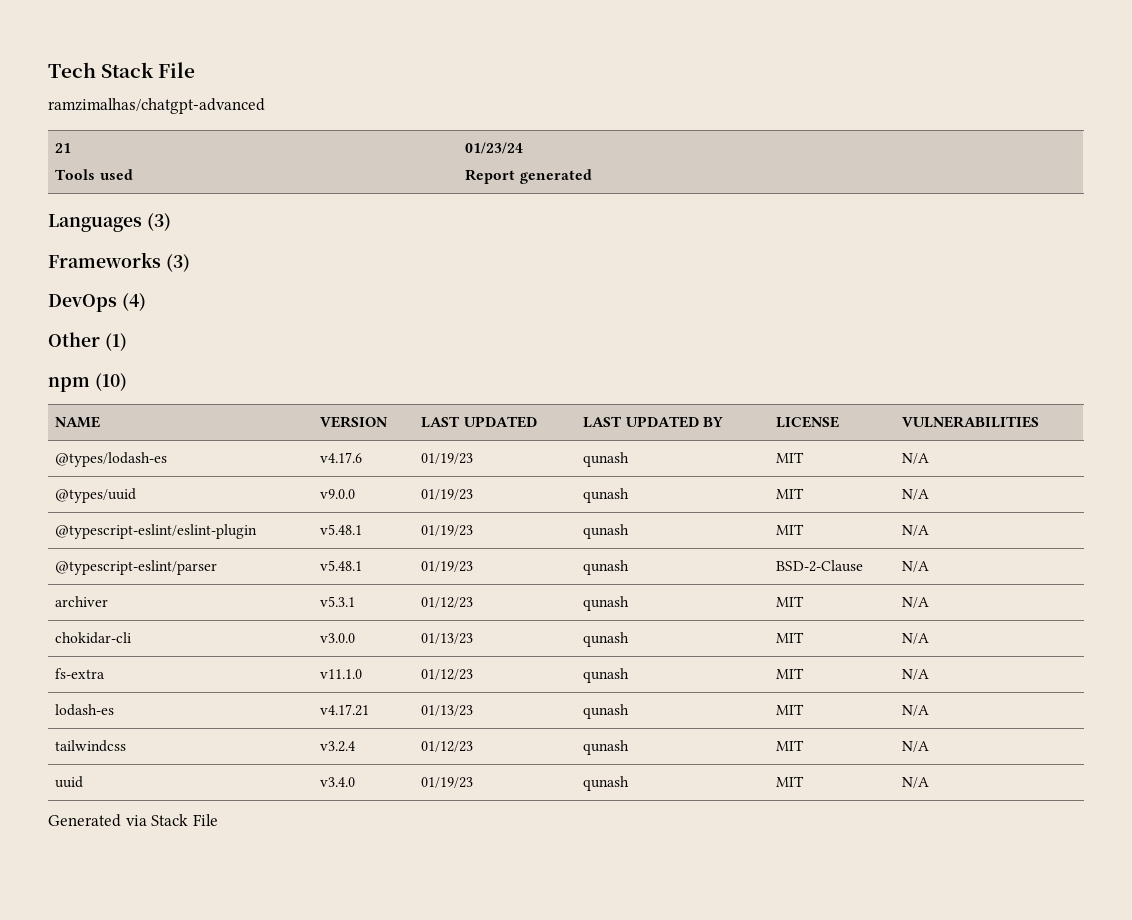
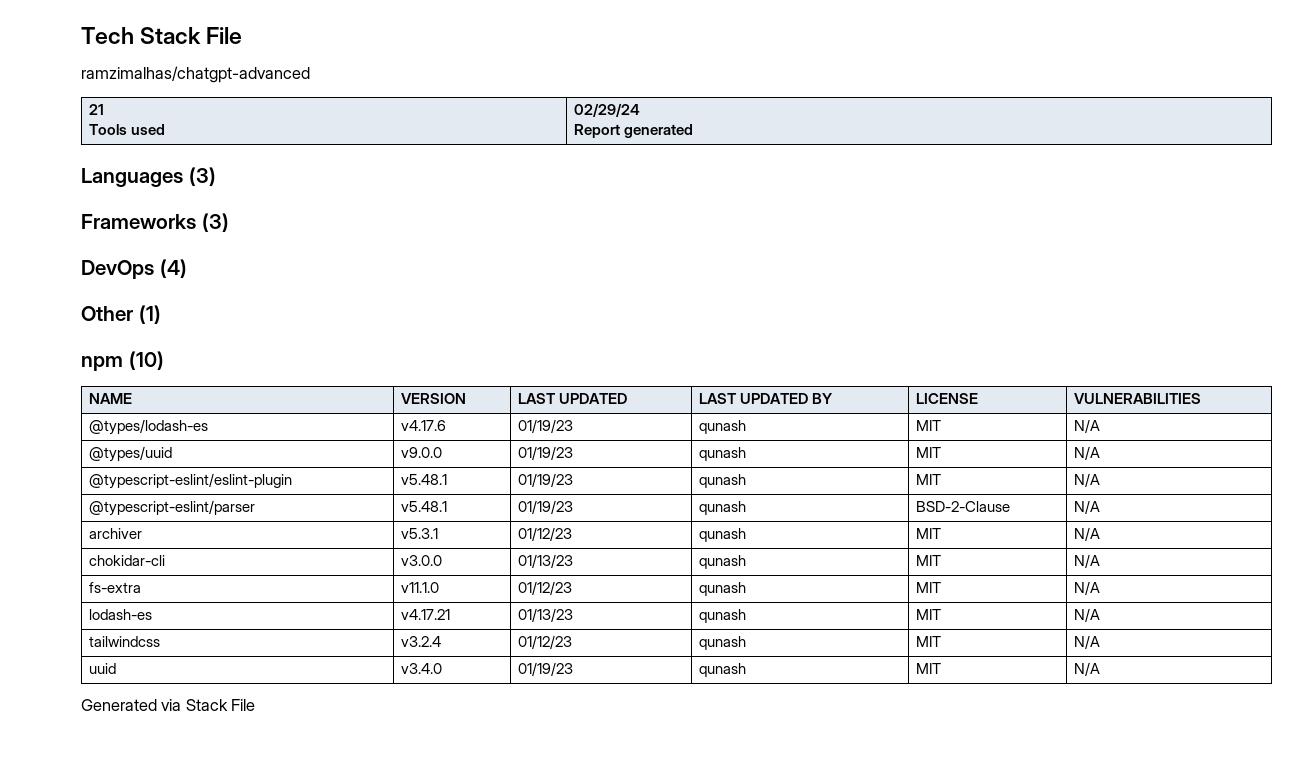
  21
- Tools used | 01/23/24
+ Tools used | 02/29/24

